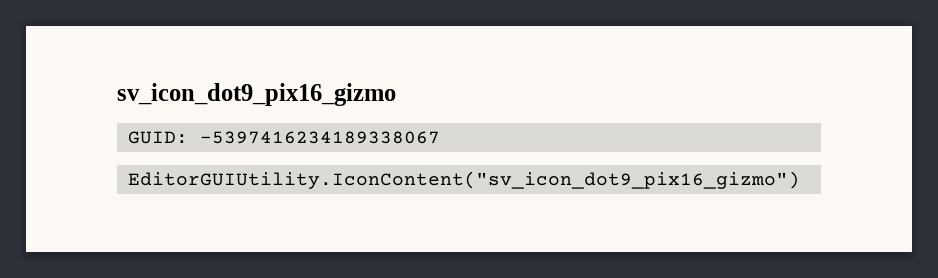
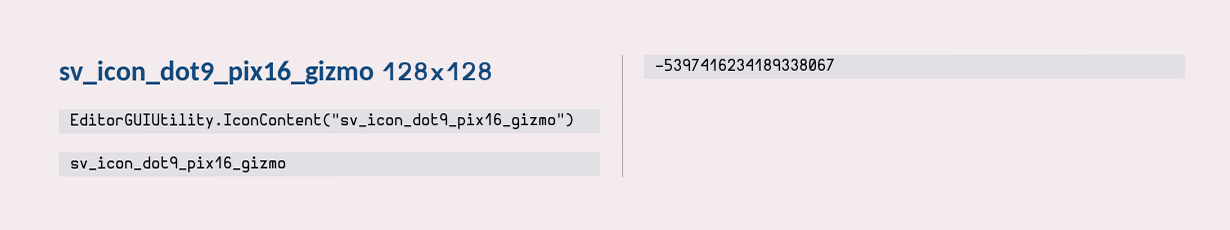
+ sv_icon_dot9_pix16_gizmo 128x128
+ EditorGUIUtility.IconContent("sv_icon_dot9_pix16_gizmo")
  sv_icon_dot9_pix16_gizmo
- GUID: -5397416234189338067
+ -5397416234189338067
- EditorGUIUtility.IconContent("sv_icon_dot9_pix16_gizmo")

